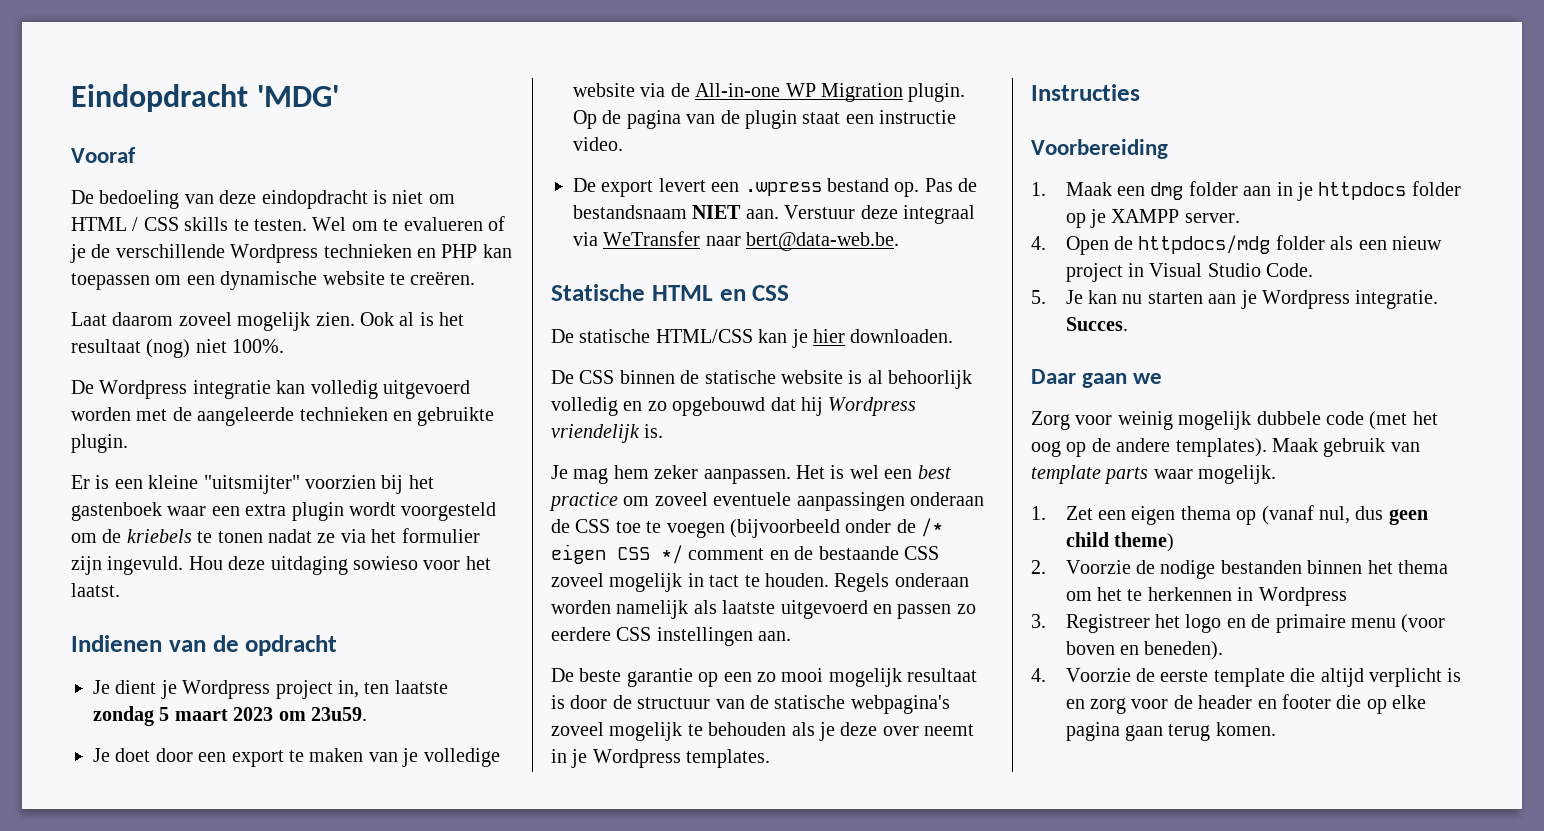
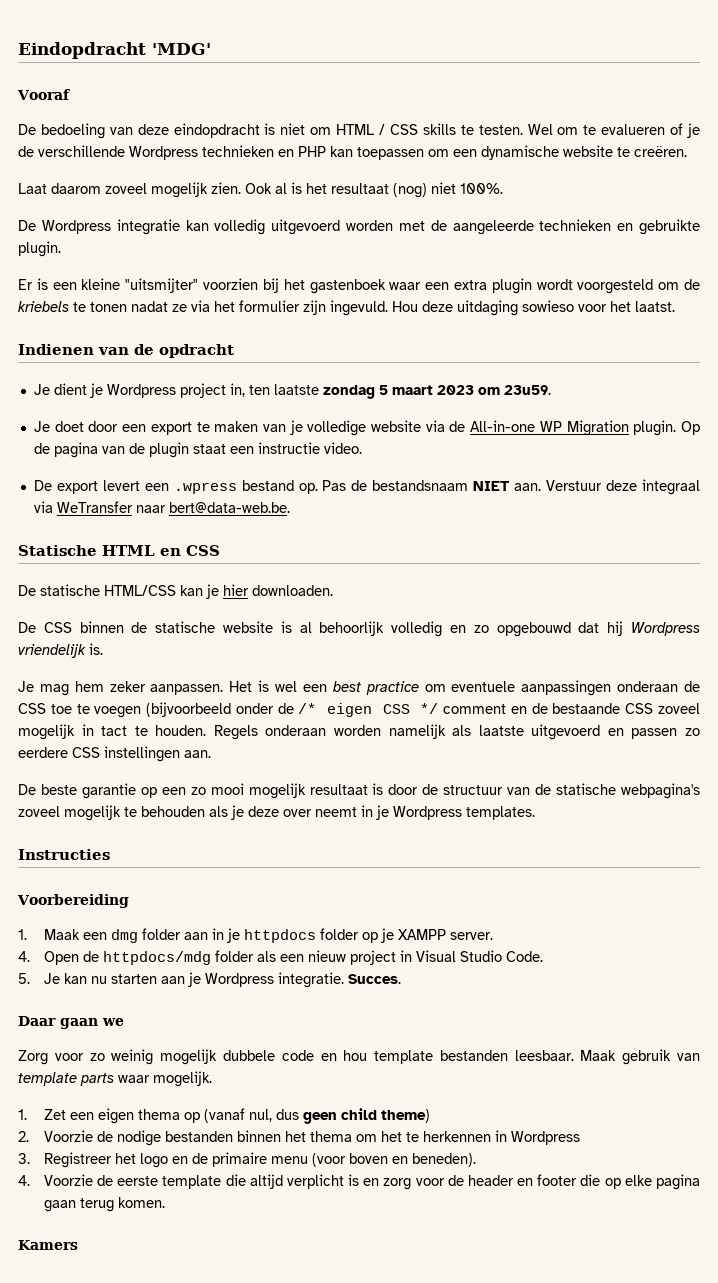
- Het is wel een best practice om zoveel eventuele aanpassingen onderaan de CSS toe te voegen (bijvoorbeeld onder de /* eigen CSS */ comment en de bestaande CSS zoveel mogelijk in tact te houden.
+ Het is wel een best practice om eventuele aanpassingen onderaan de CSS toe te voegen (bijvoorbeeld onder de /* eigen CSS */ comment en de bestaande CSS zoveel mogelijk in tact te houden.
- Zorg voor weinig mogelijk dubbele code (met het oog op de andere templates).
+ Zorg voor zo weinig mogelijk dubbele code en hou template bestanden leesbaar.
+ Kamers

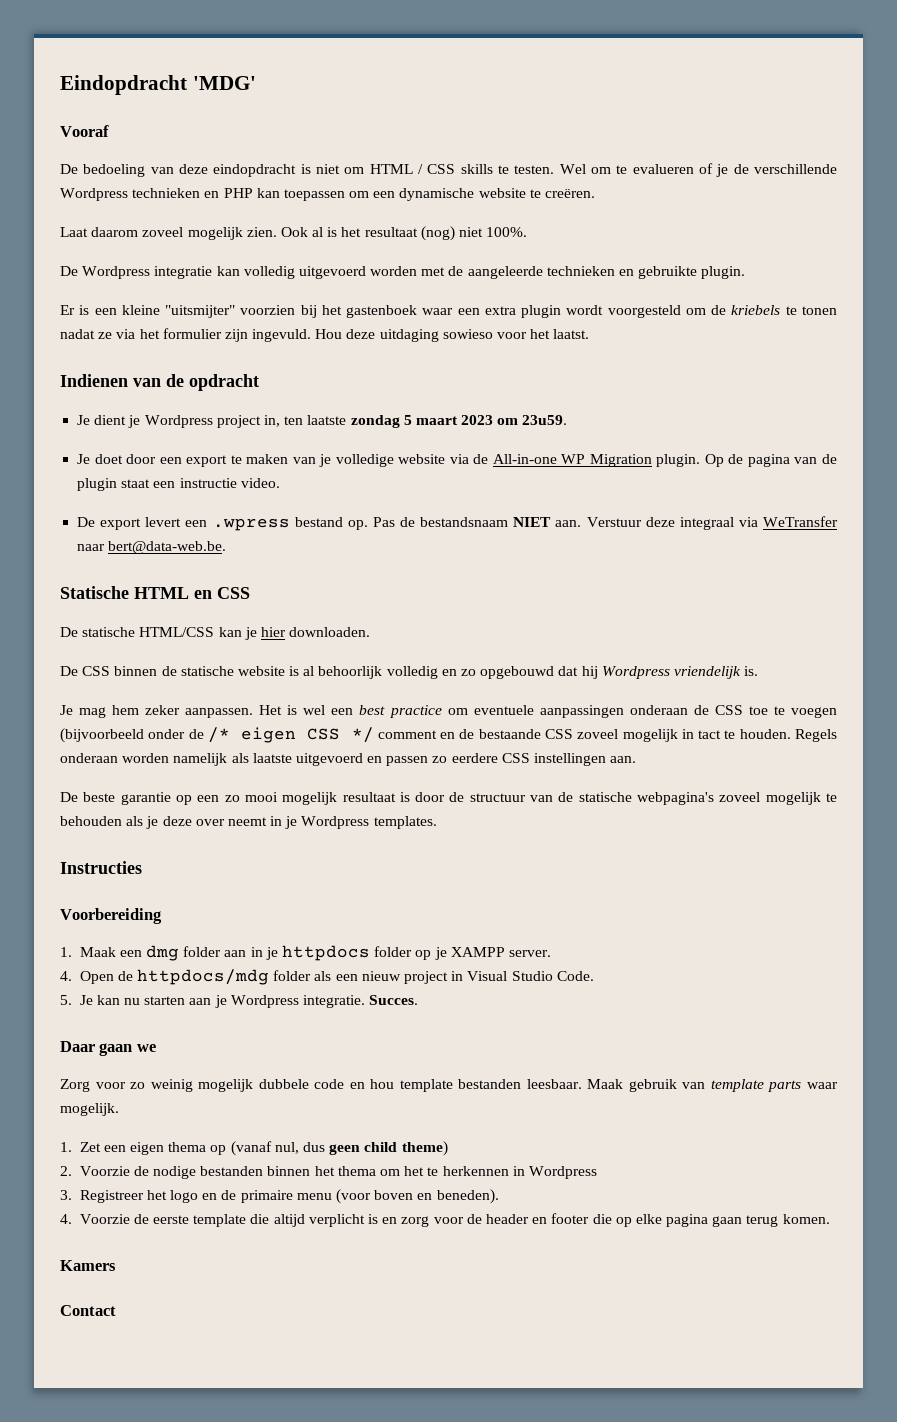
+ Contact

